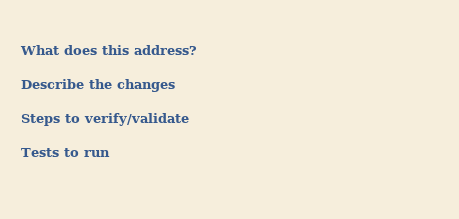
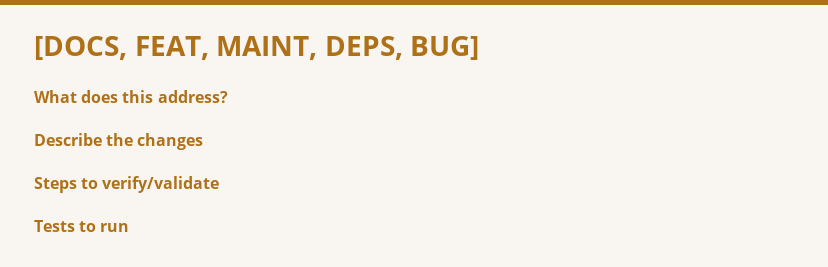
+ [DOCS, FEAT, MAINT, DEPS, BUG]

